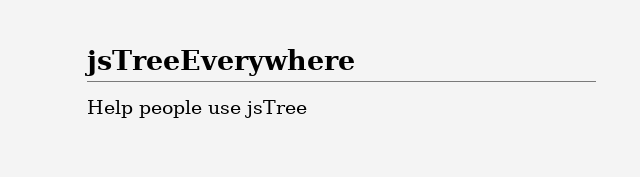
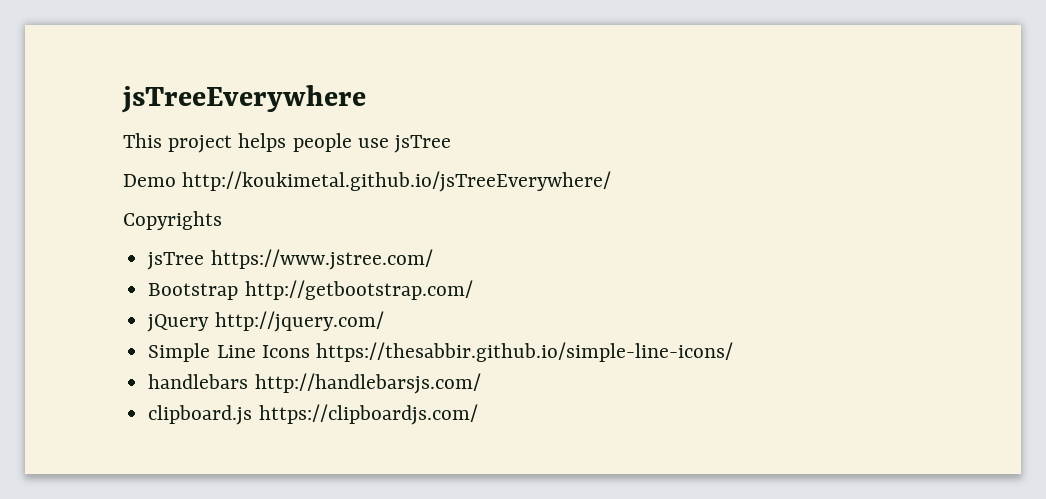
- Help people use jsTree
+ This project helps people use jsTree
+ Demo http://koukimetal.github.io/jsTreeEverywhere/
+ Copyrights
+ jsTree https://www.jstree.com/
+ Bootstrap http://getbootstrap.com/
+ jQuery http://jquery.com/
+ Simple Line Icons https://thesabbir.github.io/simple-line-icons/
+ handlebars http://handlebarsjs.com/
+ clipboard.js https://clipboardjs.com/

